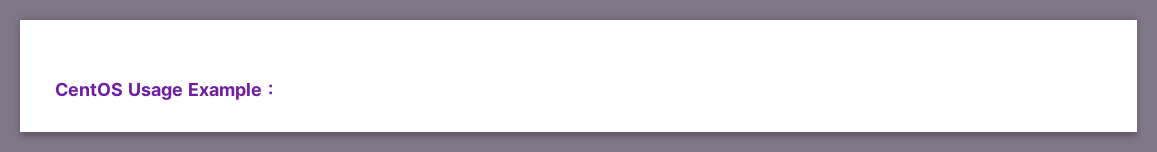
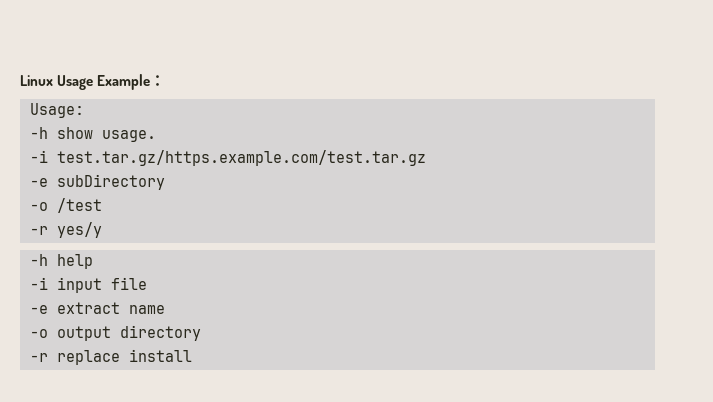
- CentOS Usage Example：
+ Linux Usage Example：
+ Usage:
+ -h show usage.
+ -i test.tar.gz/https.example.com/test.tar.gz
+ -e subDirectory
+ -o /test
+ -r yes/y
+ -h help
+ -i input file
+ -e extract name
+ -o output directory
+ -r replace install

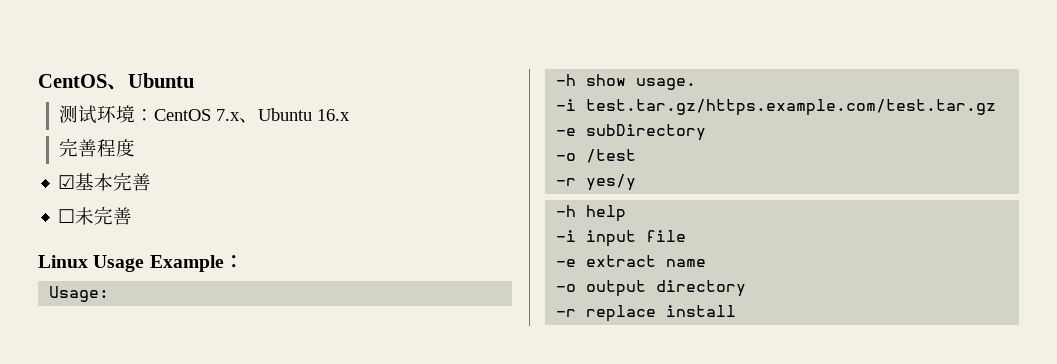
+ CentOS、Ubuntu
+ 测试环境：CentOS 7.x、Ubuntu 16.x
+ 完善程度
+ ☑基本完善
+ ☐未完善

